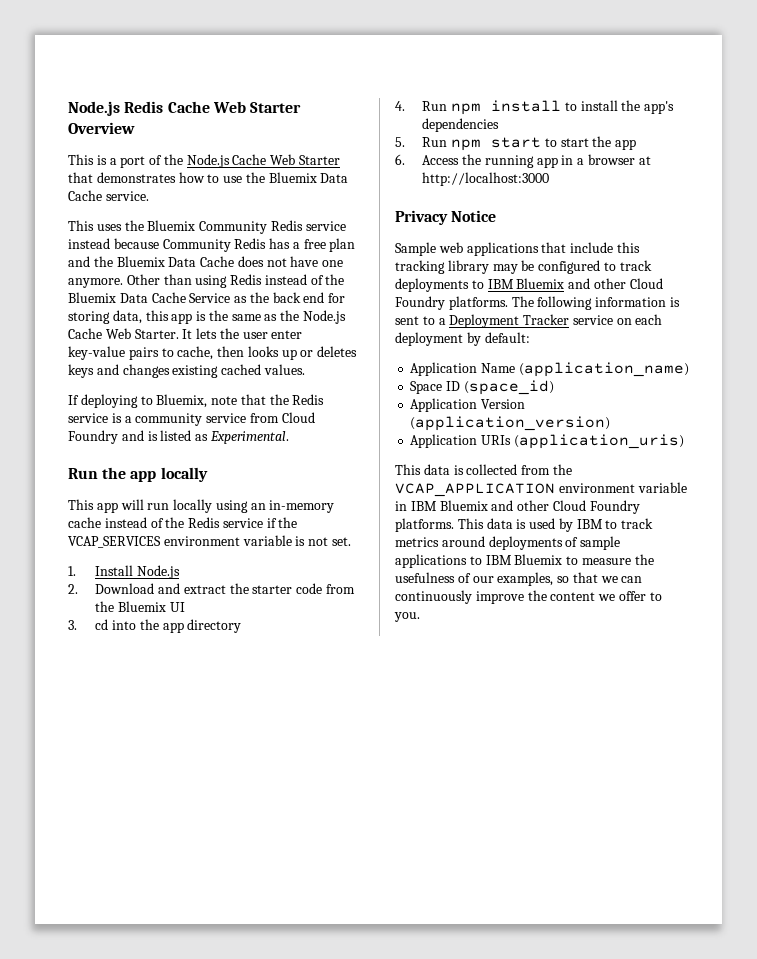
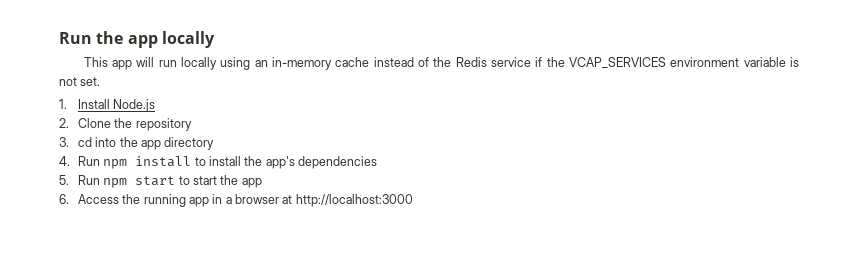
- Node.js Redis Cache Web Starter Overview
- This is a port of the Node.js Cache Web Starter that demonstrates how to use the Bluemix Data Cache service.
- This uses the Bluemix Community Redis service instead because Community Redis has a free plan and the Bluemix Data Cache does not have one anymore. Other than using Redis instead of the Bluemix Data Cache Service as the back end for storing data, this app is the same as the Node.js Cache Web Starter. It lets the user enter key-value pairs to cache, then looks up or deletes keys and changes existing cached values.
- If deploying to Bluemix, note that the Redis service is a community service from Cloud Foundry and is listed as Experimental.
- 2. Download and extract the starter code from the Bluemix UI
+ 2. Clone the repository
- Privacy Notice
- Sample web applications that include this tracking library may be configured to track deployments to IBM Bluemix and other Cloud Foundry platforms. The following information is sent to a Deployment Tracker service on each deployment by default:
- Application Name (application_name)
- Space ID (space_id)
- Application Version (application_version)
- Application URIs (application_uris)
- This data is collected from the VCAP_APPLICATION environment variable in IBM Bluemix and other Cloud Foundry platforms. This data is used by IBM to track metrics around deployments of sample applications to IBM Bluemix to measure the usefulness of our examples, so that we can continuously improve the content we offer to you.

